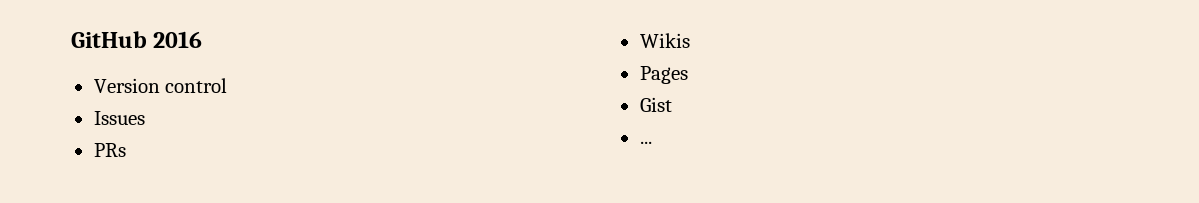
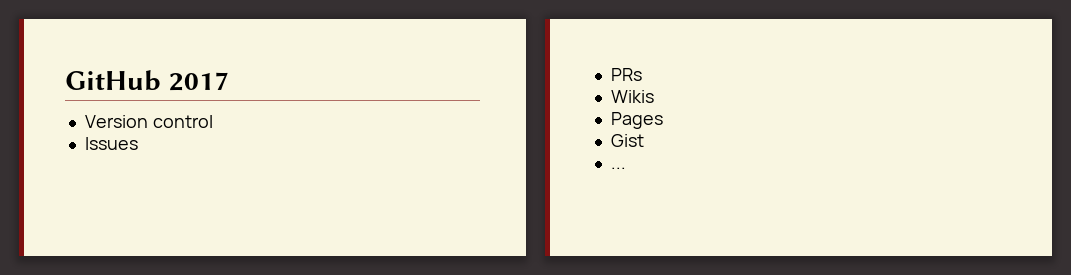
- GitHub 2016
+ GitHub 2017

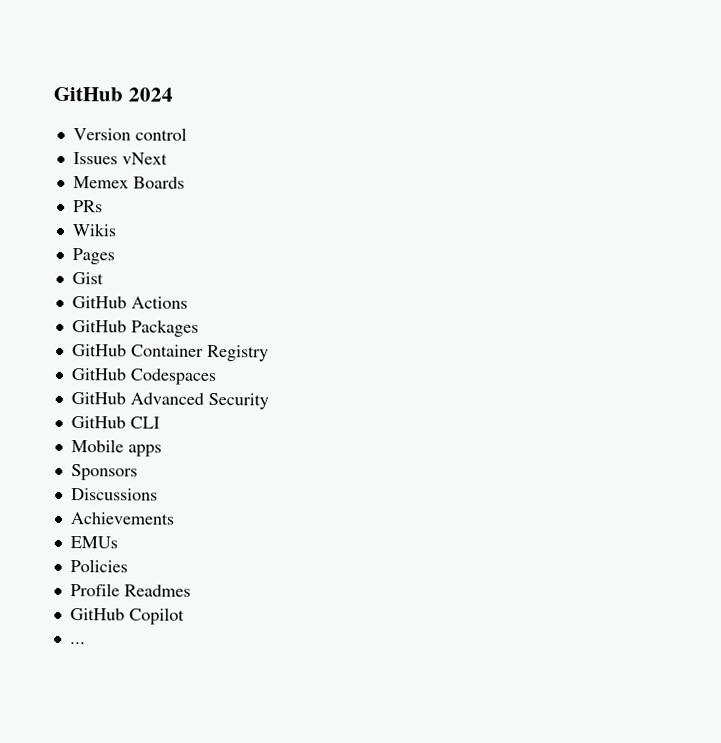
- GitHub 2017
+ GitHub 2024
- Issues
+ Issues vNext
+ Memex Boards
+ GitHub Actions
+ GitHub Packages
+ GitHub Container Registry
+ GitHub Codespaces
+ GitHub Advanced Security
+ GitHub CLI
+ Mobile apps
+ Sponsors
+ Discussions
+ Achievements
+ EMUs
+ Policies
+ Profile Readmes
+ GitHub Copilot

